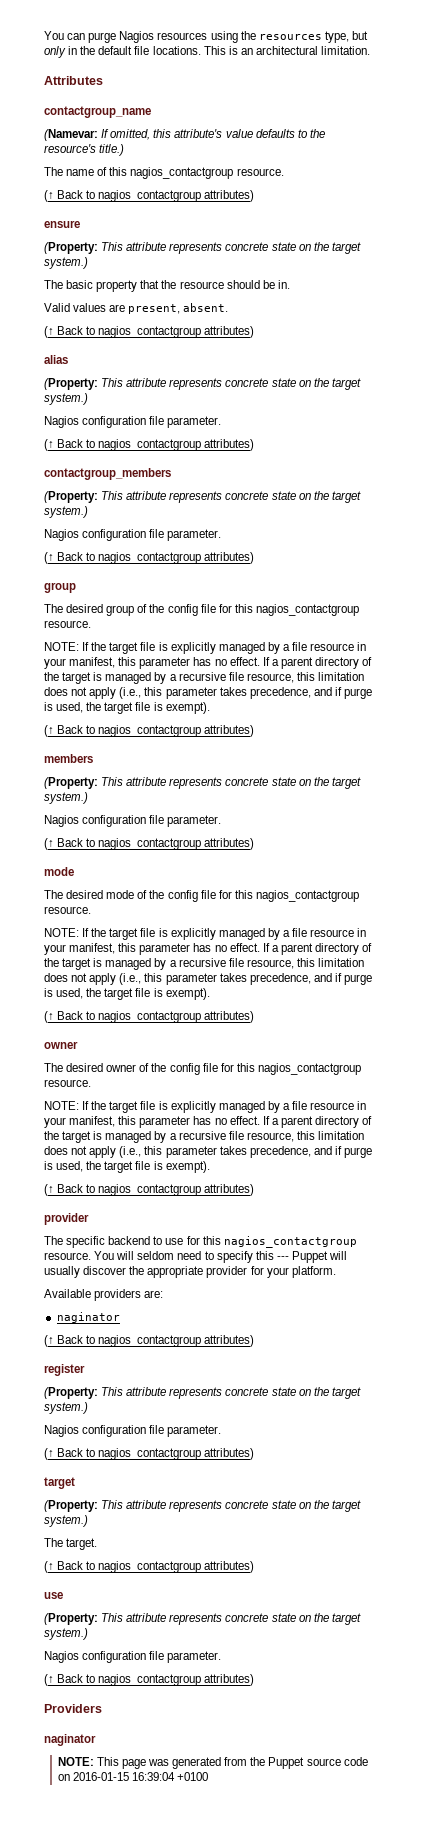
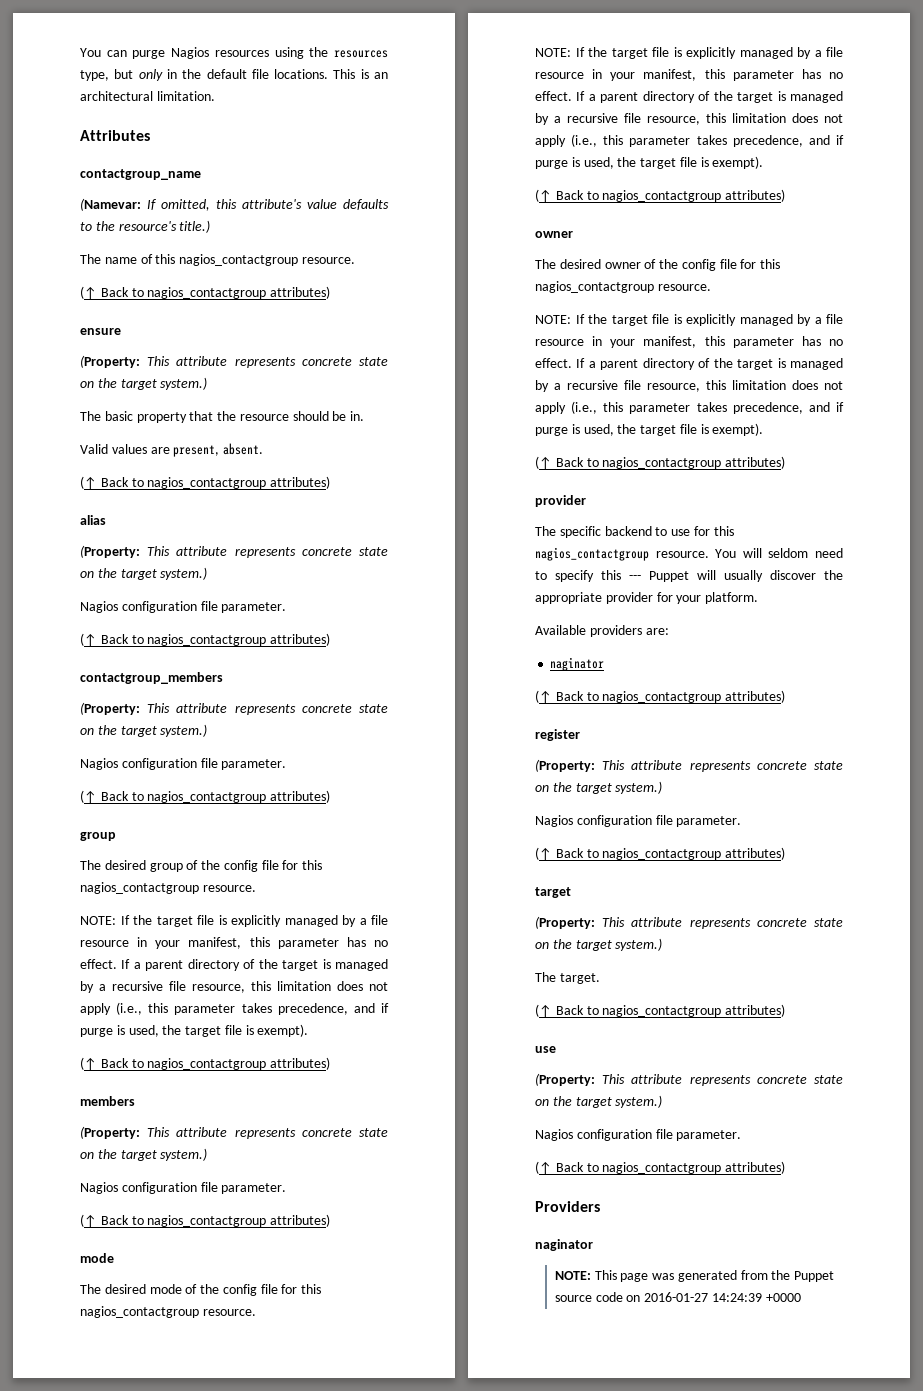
- NOTE: This page was generated from the Puppet source code on 2016-01-15 16:39:04 +0100
+ NOTE: This page was generated from the Puppet source code on 2016-01-27 14:24:39 +0000

